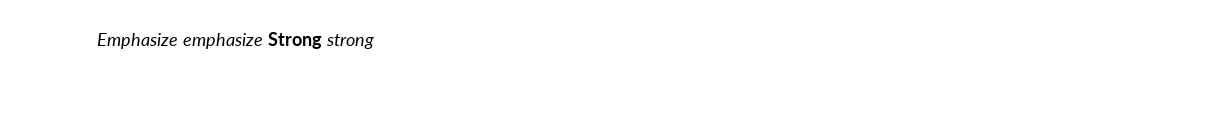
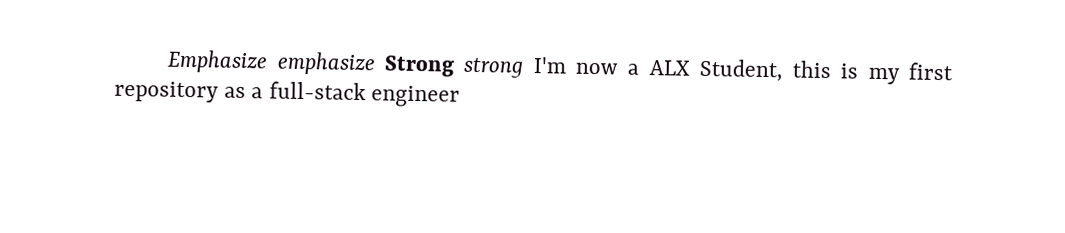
- Emphasize emphasize Strong strong
+ Emphasize emphasize Strong strong I'm now a ALX Student, this is my first repository as a full-stack engineer

